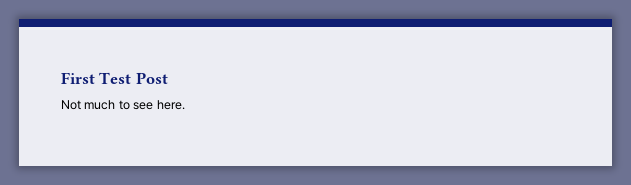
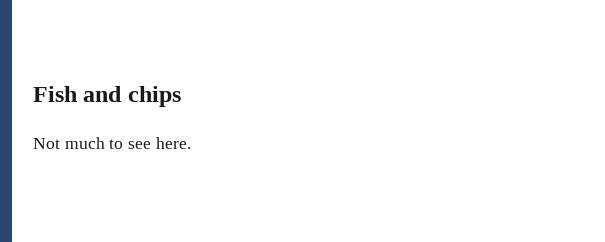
- First Test Post
+ Fish and chips

